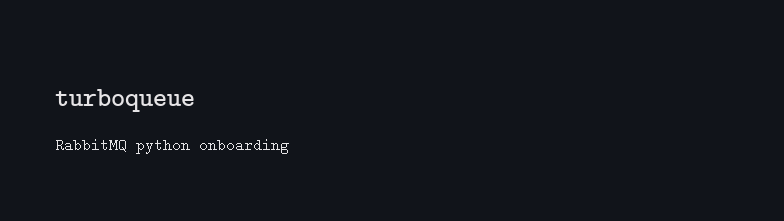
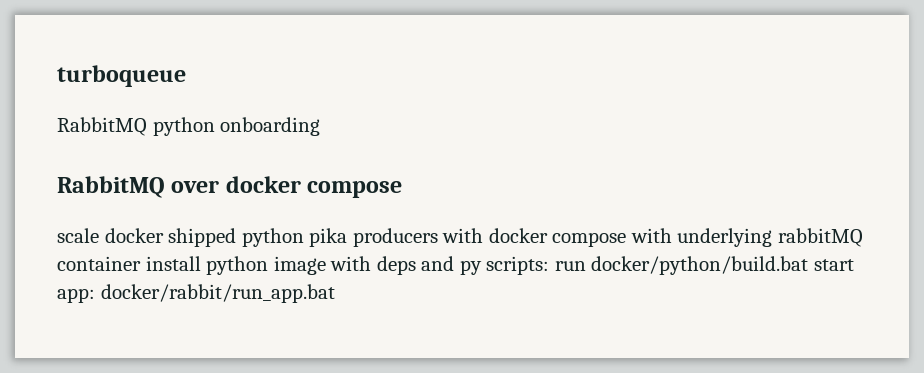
+ RabbitMQ over docker compose
+ scale docker shipped python pika producers with docker compose with underlying rabbitMQ container install python image with deps and py scripts: run docker/python/build.bat start app: docker/rabbit/run_app.bat

